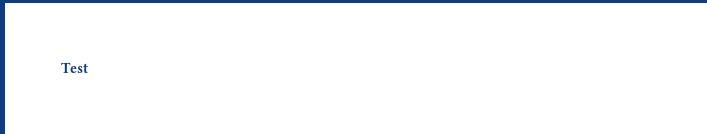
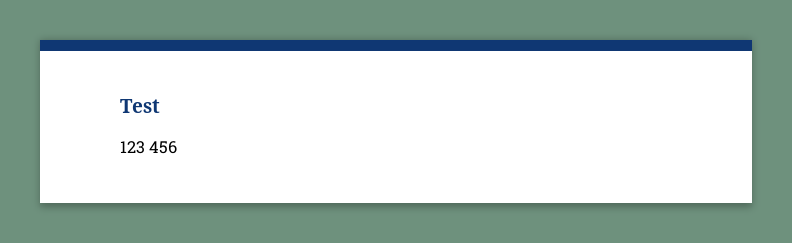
+ 123 456

